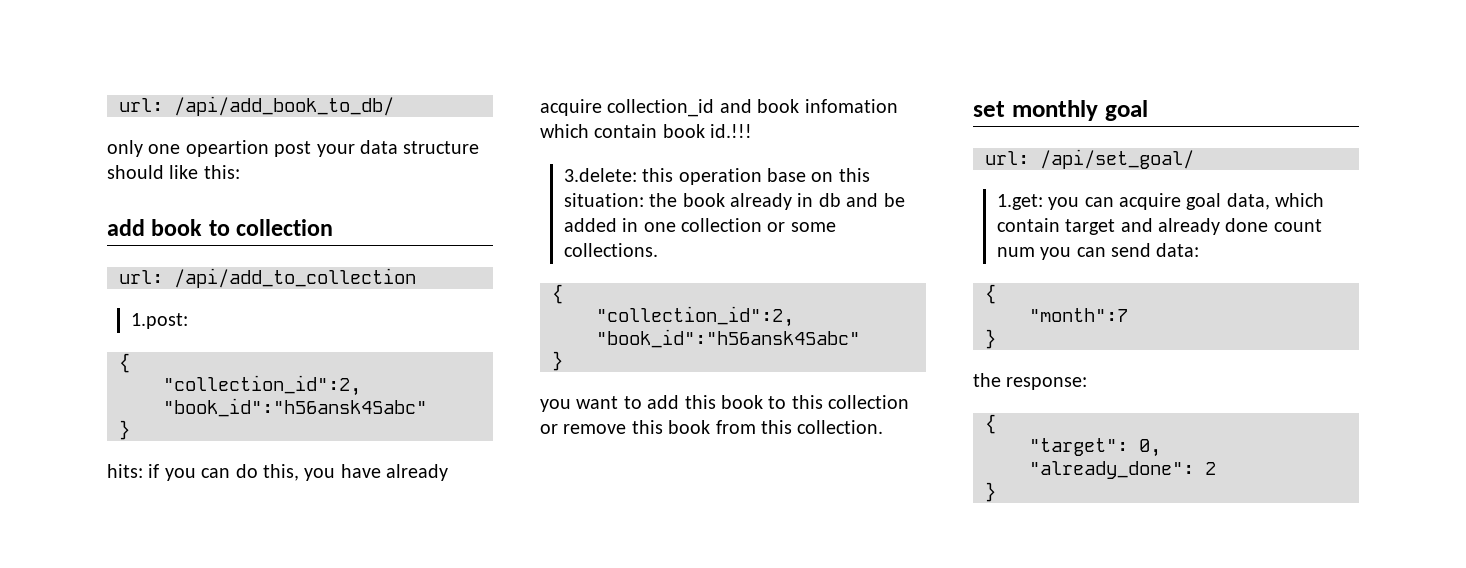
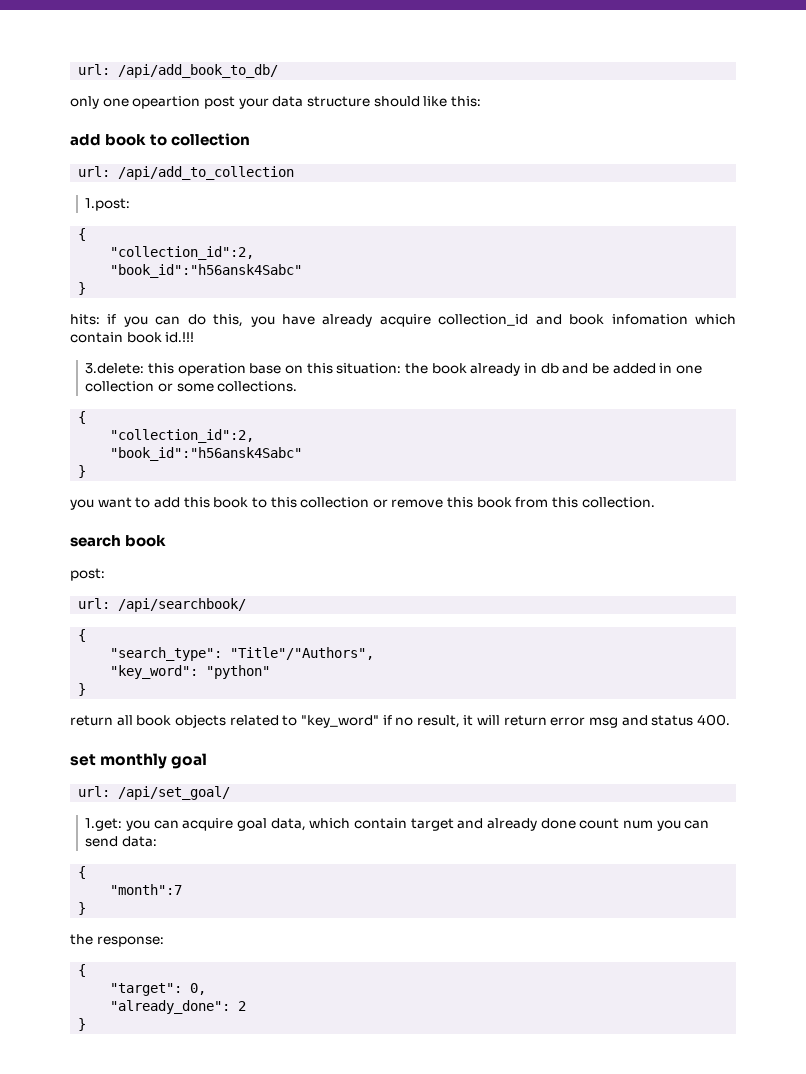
+ search book
+ post:
+ url: /api/searchbook/
+ {
+ "search_type": "Title"/"Authors",
+ "key_word": "python"
+ }
+ return all book objects related to "key_word" if no result, it will return error msg and status 400.

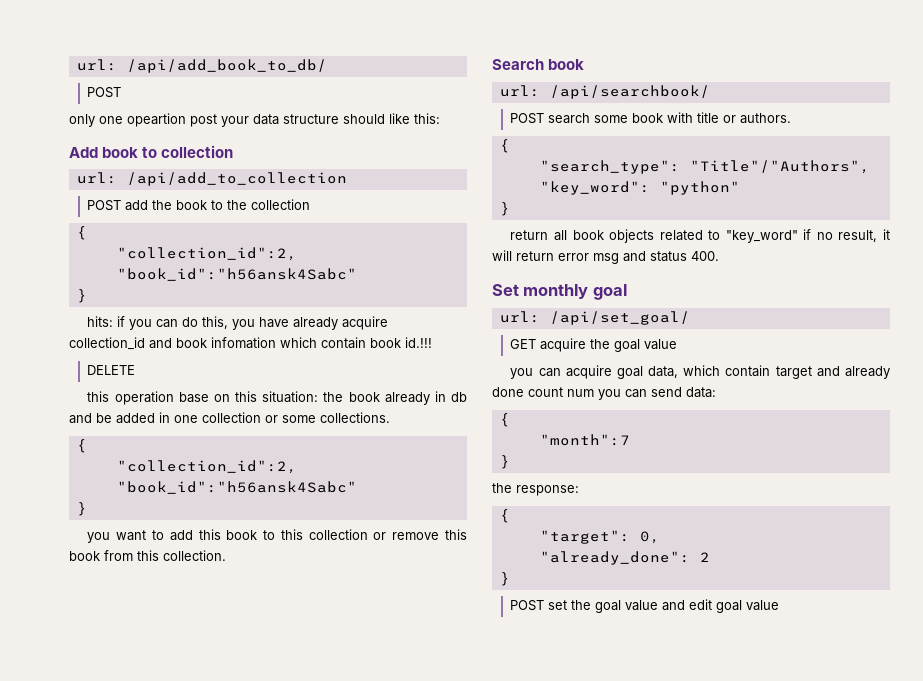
  url: /api/add_book_to_db/
+ POST
- add book to collection
+ Add book to collection
- 1.post:
+ POST add the book to the collection
- 3.delete: this operation base on this situation: the book already in db and be added in one collection or some collections.
+ DELETE
+ this operation base on this situation: the book already in db and be added in one collection or some collections.
- search book
- post:
+ Search book
+ POST search some book with title or authors.
- set monthly goal
+ Set monthly goal
- 1.get: you can acquire goal data, which contain target and already done count num you can send data:
+ GET acquire the goal value
+ you can acquire goal data, which contain target and already done count num you can send data:
+ POST set the goal value and edit goal value

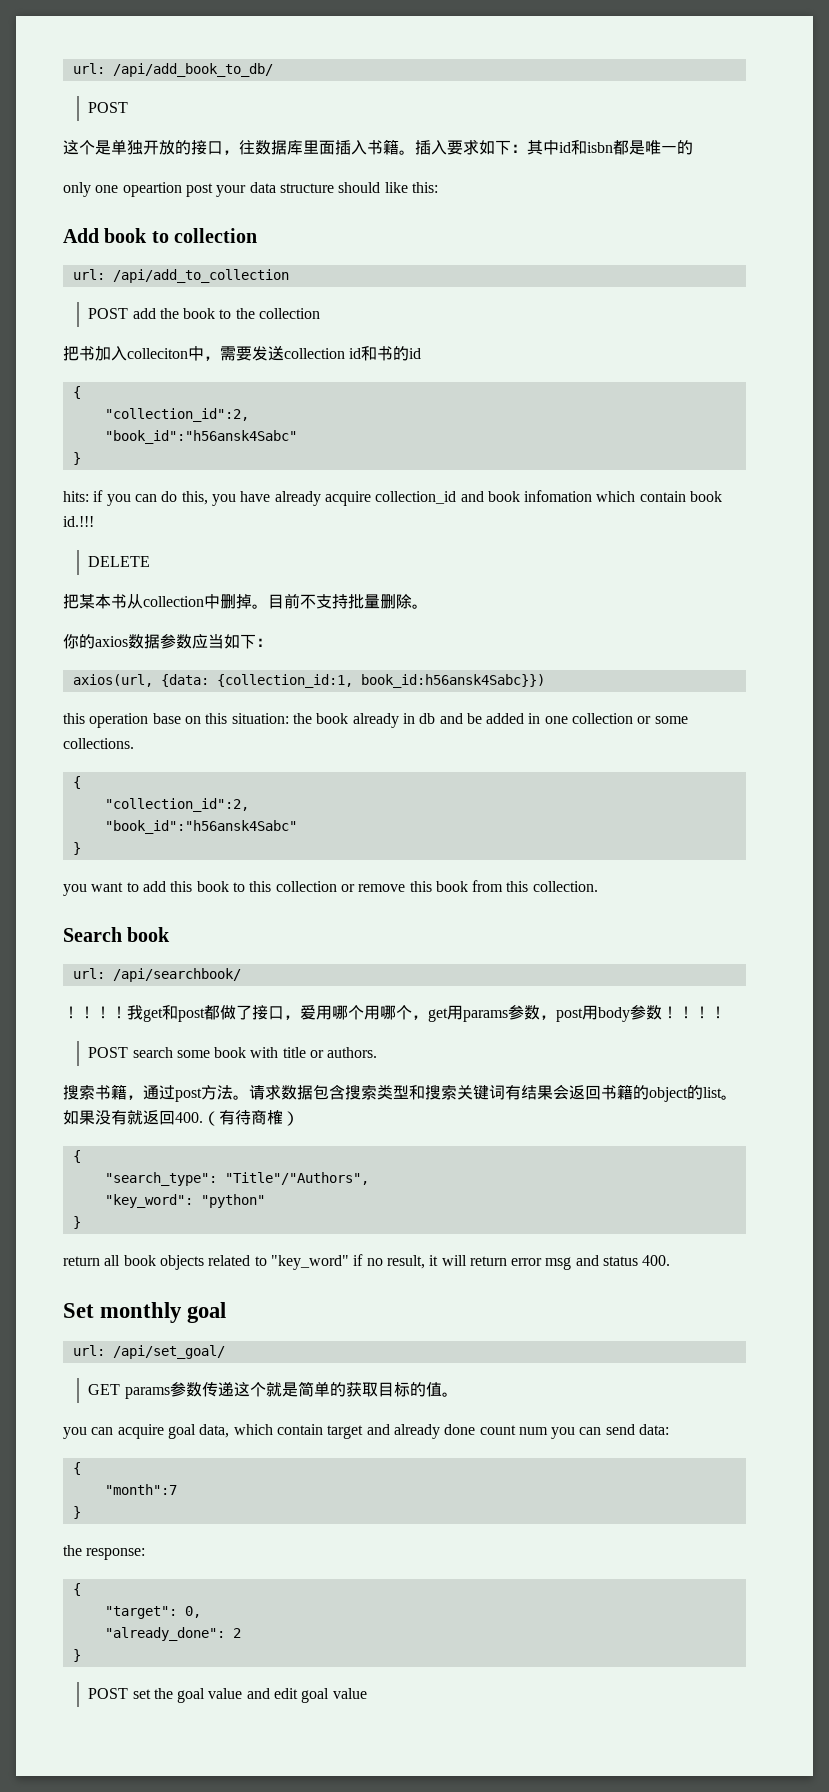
+ 这个是单独开放的接口，往数据库里面插入书籍。插入要求如下：其中id和isbn都是唯一的
+ 把书加入colleciton中，需要发送collection id和书的id
+ 把某本书从collection中删掉。目前不支持批量删除。
+ 你的axios数据参数应当如下：
+ axios(url, {data: {collection_id:1, book_id:h56ansk4Sabc}})
+ ！！！！我get和post都做了接口，爱用哪个用哪个，get用params参数，post用body参数！！！！
+ 搜索书籍，通过post方法。请求数据包含搜索类型和搜索关键词有结果会返回书籍的object的list。如果没有就返回400.（有待商榷）
- GET acquire the goal value
+ GET params参数传递这个就是简单的获取目标的值。

